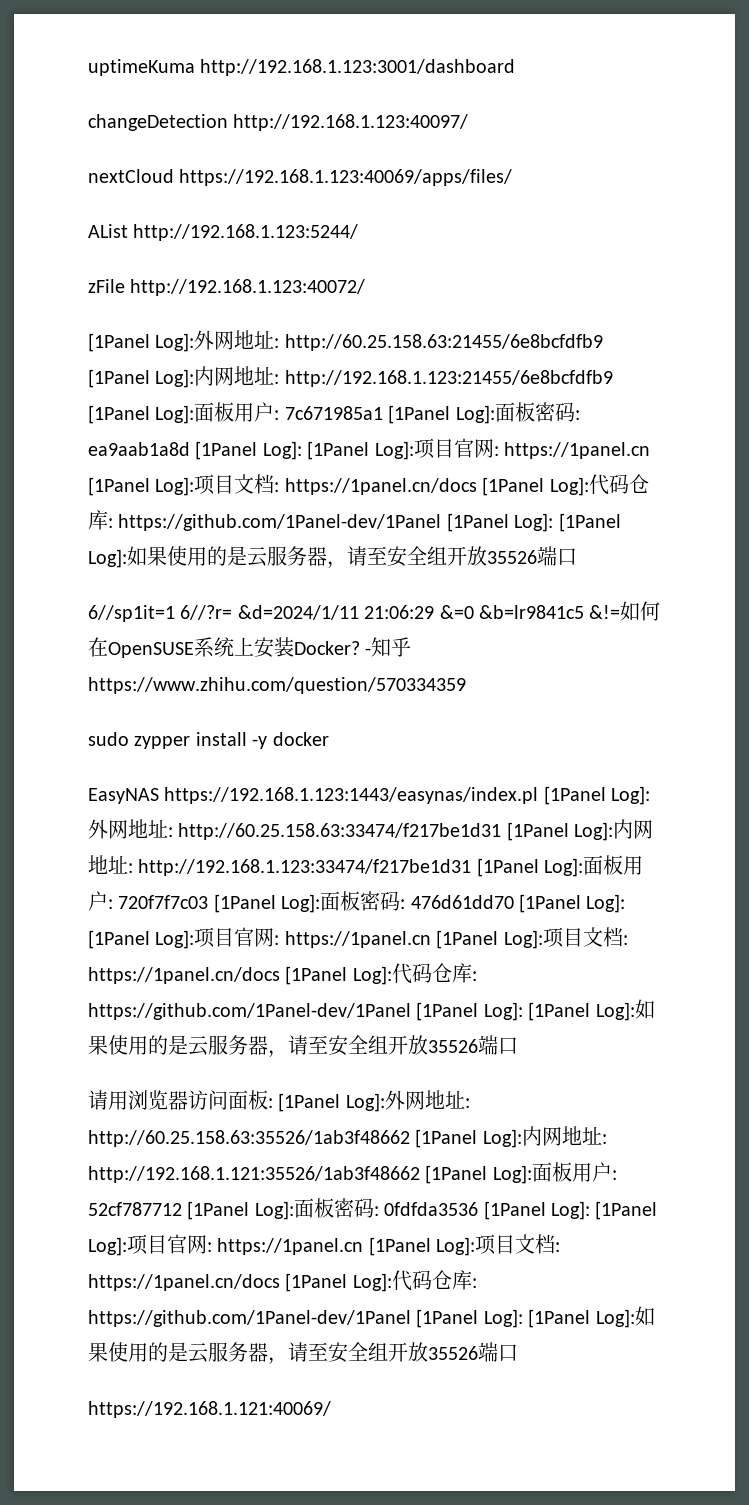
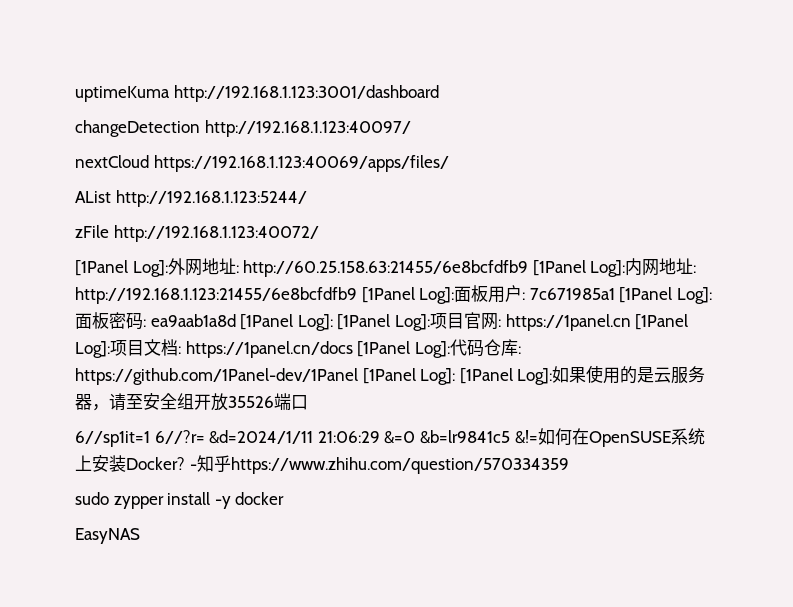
- EasyNAS https://192.168.1.123:1443/easynas/index.pl [1Panel Log]:外网地址: http://60.25.158.63:33474/f217be1d31 [1Panel Log]:内网地址: http://192.168.1.123:33474/f217be1d31 [1Panel Log]:面板用户: 720f7f7c03 [1Panel Log]:面板密码: 476d61dd70 [1Panel Log]: [1Panel Log]:项目官网: https://1panel.cn [1Panel Log]:项目文档: https://1panel.cn/docs [1Panel Log]:代码仓库: https://github.com/1Panel-dev/1Panel [1Panel Log]: [1Panel Log]:如果使用的是云服务器，请至安全组开放35526端口
- 请用浏览器访问面板: [1Panel Log]:外网地址: http://60.25.158.63:35526/1ab3f48662 [1Panel Log]:内网地址: http://192.168.1.121:35526/1ab3f48662 [1Panel Log]:面板用户: 52cf787712 [1Panel Log]:面板密码: 0fdfda3536 [1Panel Log]: [1Panel Log]:项目官网: https://1panel.cn [1Panel Log]:项目文档: https://1panel.cn/docs [1Panel Log]:代码仓库: https://github.com/1Panel-dev/1Panel [1Panel Log]: [1Panel Log]:如果使用的是云服务器，请至安全组开放35526端口
- https://192.168.1.121:40069/
+ EasyNAS

